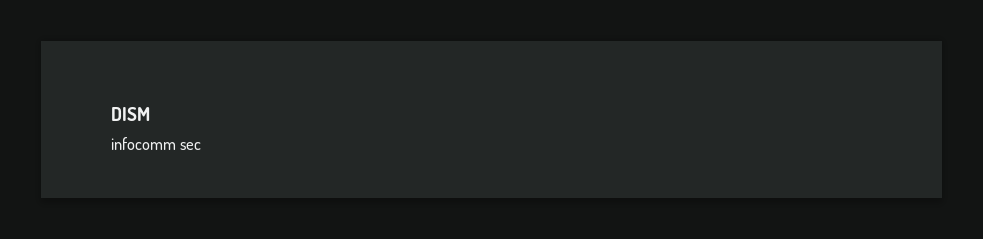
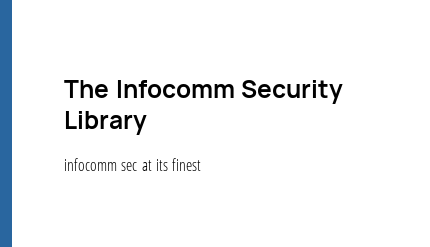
- DISM
+ The Infocomm Security Library
- infocomm sec
+ infocomm sec at its finest

